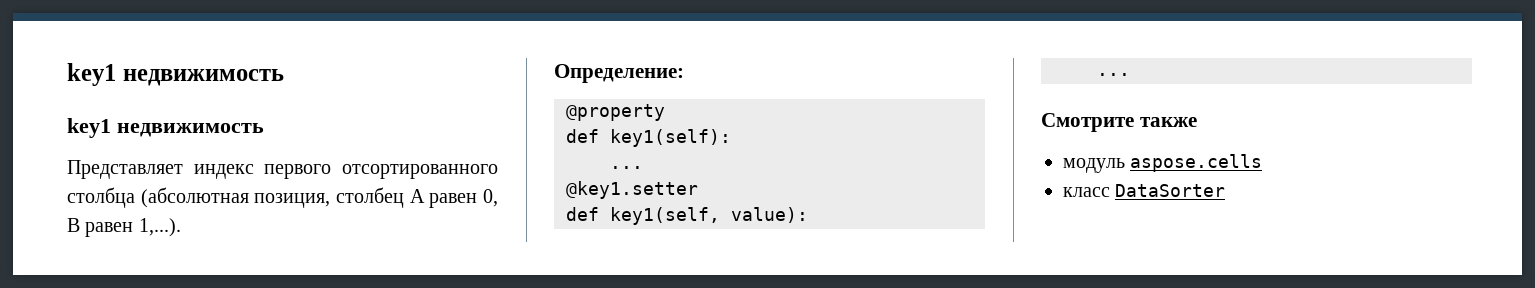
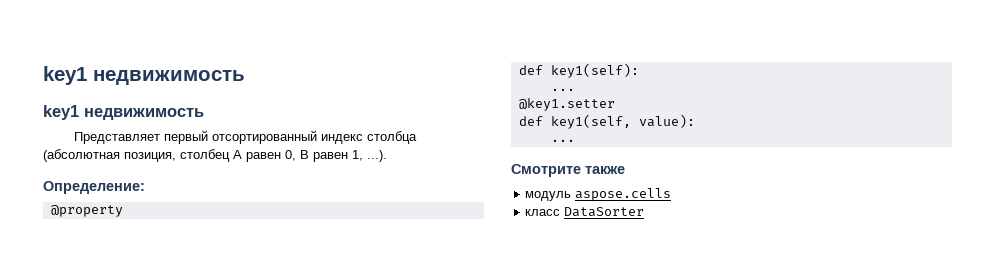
- Представляет индекс первого отсортированного столбца (абсолютная позиция, столбец A равен 0, B равен 1,...).
+ Представляет первый отсортированный индекс столбца (абсолютная позиция, столбец A равен 0, B равен 1, ...).

